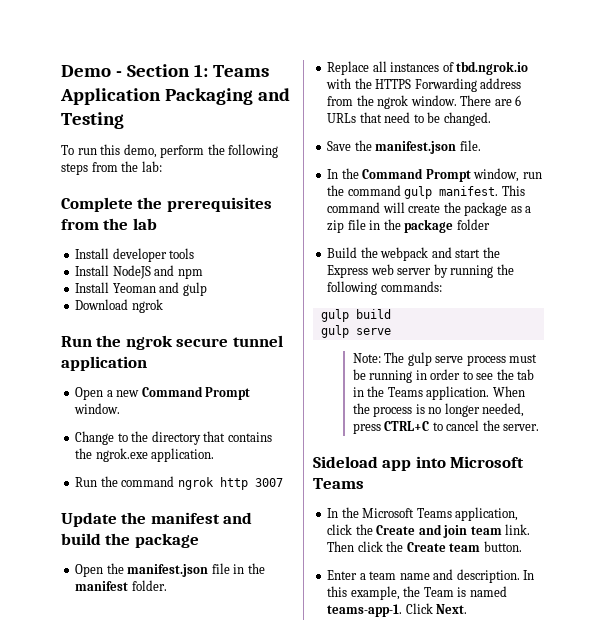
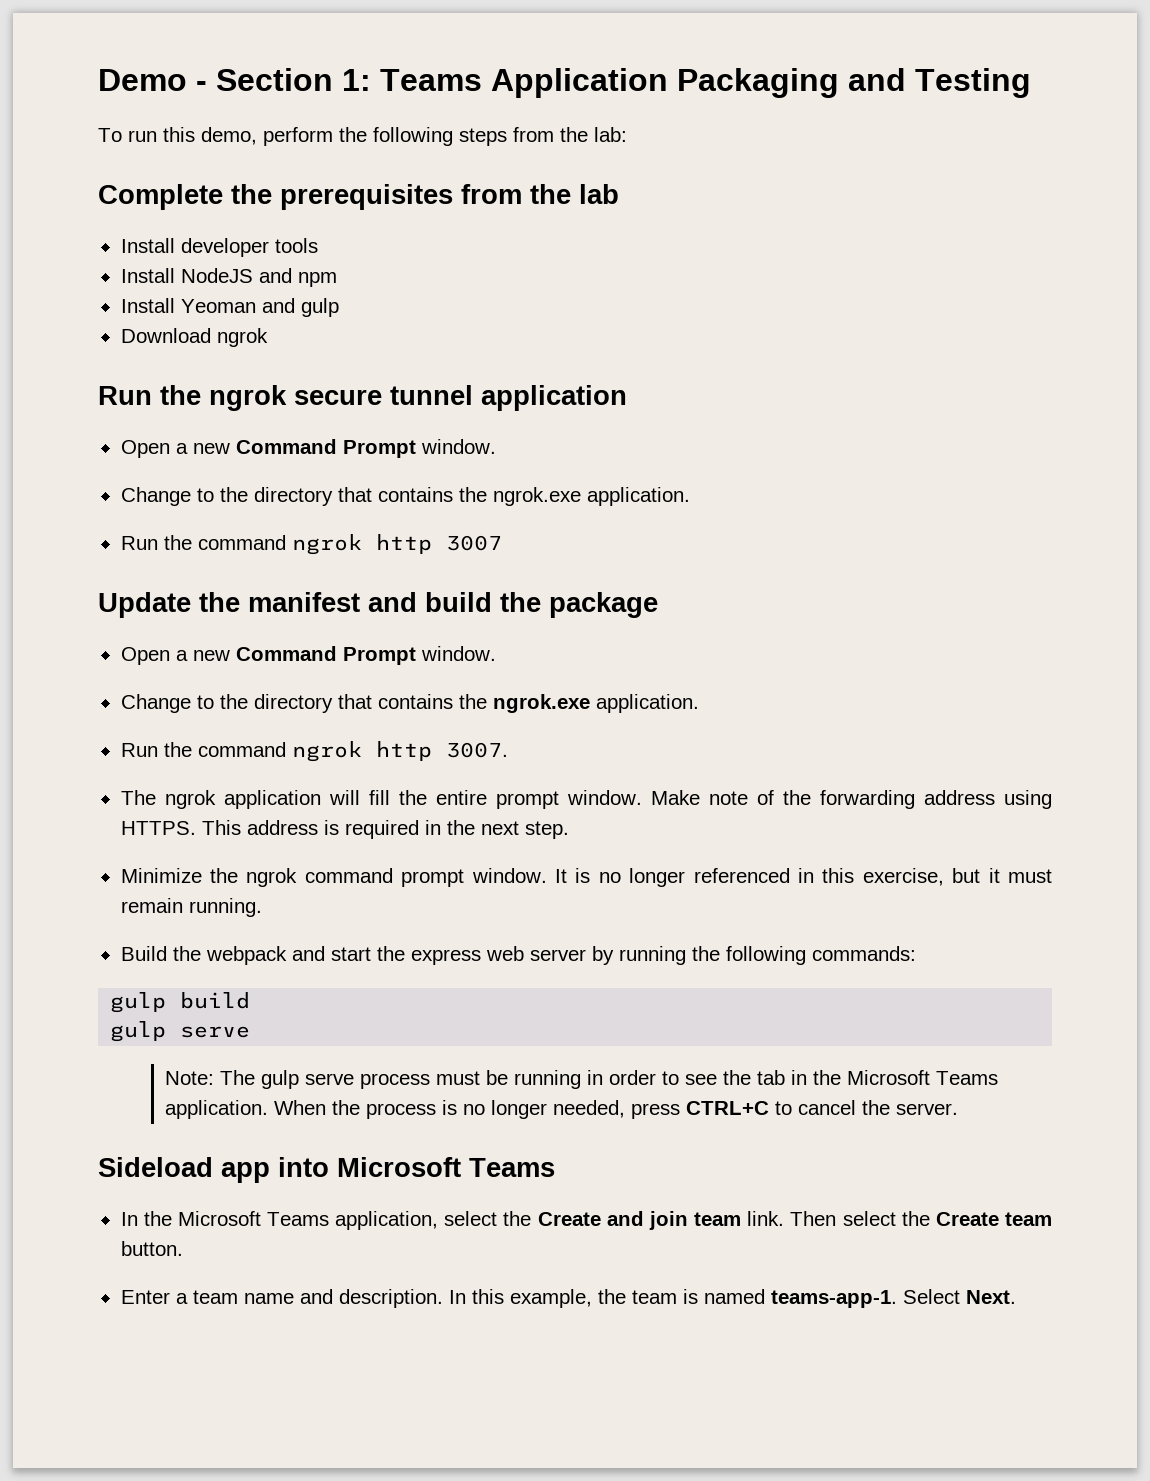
  Update the manifest and build the package
- Open the manifest.json file in the manifest folder.
- Replace all instances of tbd.ngrok.io with the HTTPS Forwarding address from the ngrok window. There are 6 URLs that need to be changed.
- Save the manifest.json file.
- In the Command Prompt window, run the command gulp manifest. This command will create the package as a zip file in the package folder
+ Open a new Command Prompt window.
+ Change to the directory that contains the ngrok.exe application.
+ Run the command ngrok http 3007.
+ The ngrok application will fill the entire prompt window. Make note of the forwarding address using HTTPS. This address is required in the next step.
+ Minimize the ngrok command prompt window. It is no longer referenced in this exercise, but it must remain running.
- Build the webpack and start the Express web server by running the following commands:
+ Build the webpack and start the express web server by running the following commands:
- Note: The gulp serve process must be running in order to see the tab in the Teams application.
+ Note: The gulp serve process must be running in order to see the tab in the Microsoft Teams application.
- In the Microsoft Teams application, click the Create and join team link.
+ In the Microsoft Teams application, select the Create and join team link.
- Then click the Create team button.
+ Then select the Create team button.
- In this example, the Team is named teams-app-1.
+ In this example, the team is named teams-app-1.
- Click Next.
+ Select Next.

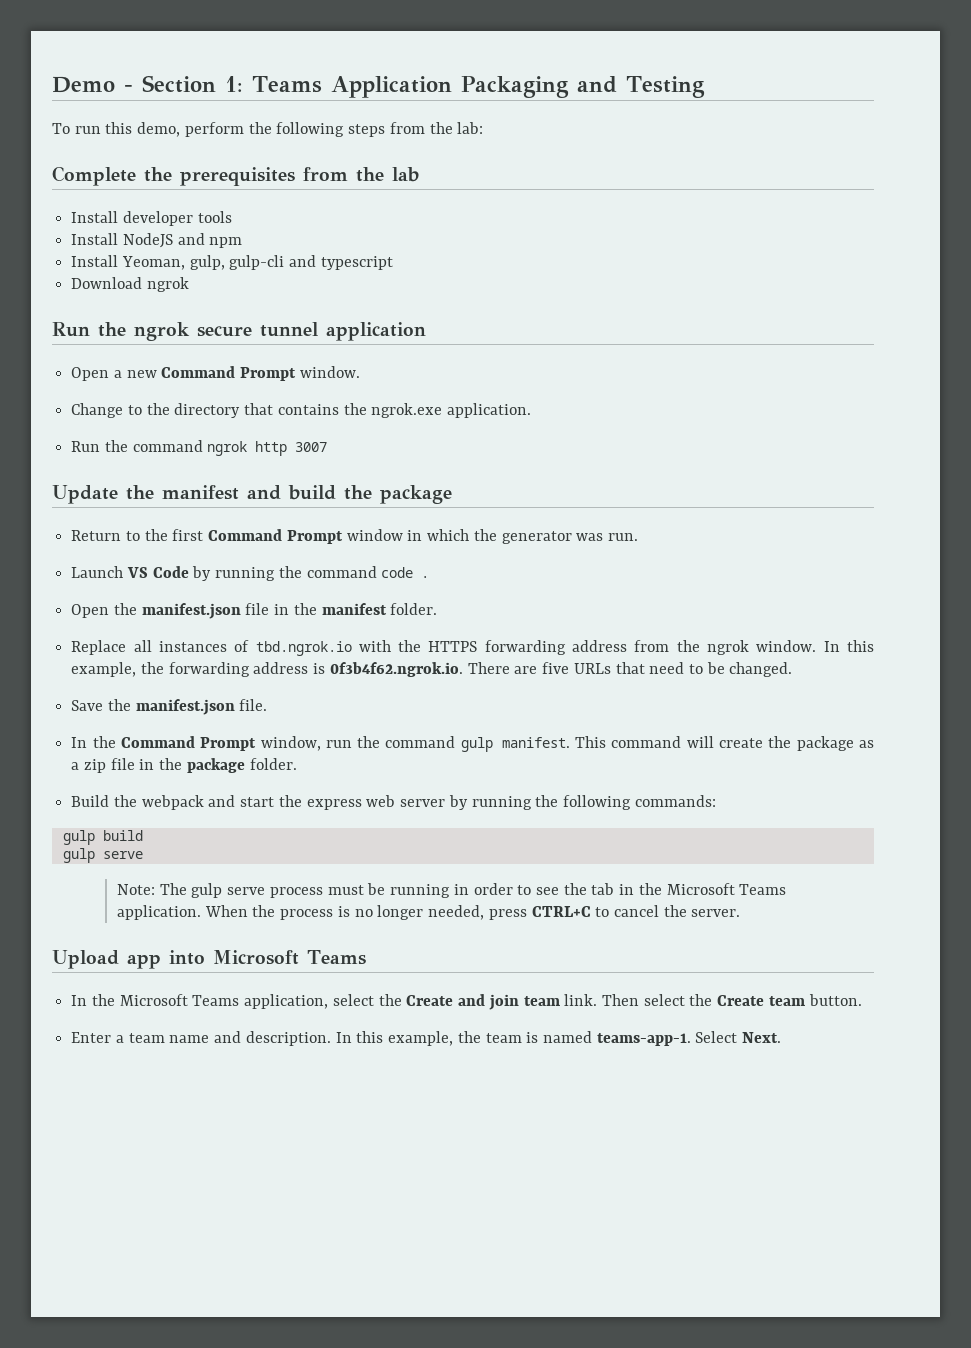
- Install Yeoman and gulp
+ Install Yeoman, gulp, gulp-cli and typescript
  Update the manifest and build the package
- Open a new Command Prompt window.
- Change to the directory that contains the ngrok.exe application.
- Run the command ngrok http 3007.
- The ngrok application will fill the entire prompt window. Make note of the forwarding address using HTTPS. This address is required in the next step.
- Minimize the ngrok command prompt window. It is no longer referenced in this exercise, but it must remain running.
+ Return to the first Command Prompt window in which the generator was run.
+ Launch VS Code by running the command code .
+ Open the manifest.json file in the manifest folder.
+ Replace all instances of tbd.ngrok.io with the HTTPS forwarding address from the ngrok window. In this example, the forwarding address is 0f3b4f62.ngrok.io. There are five URLs that need to be changed.
+ Save the manifest.json file.
+ In the Command Prompt window, run the command gulp manifest. This command will create the package as a zip file in the package folder.
- Sideload app into Microsoft Teams
+ Upload app into Microsoft Teams

